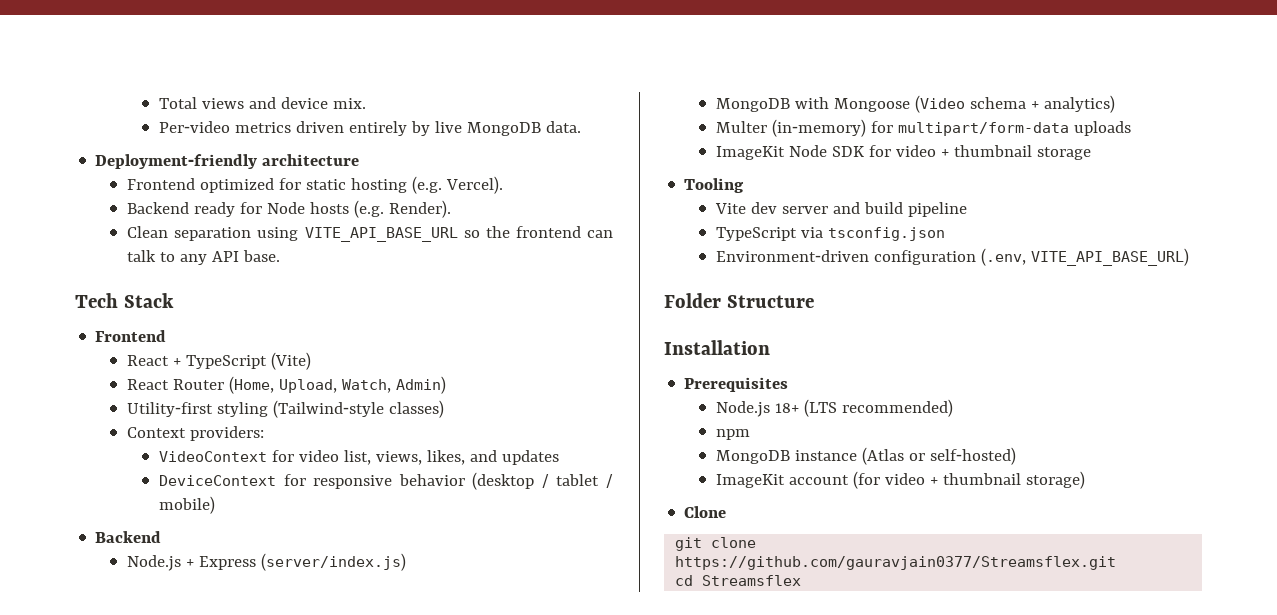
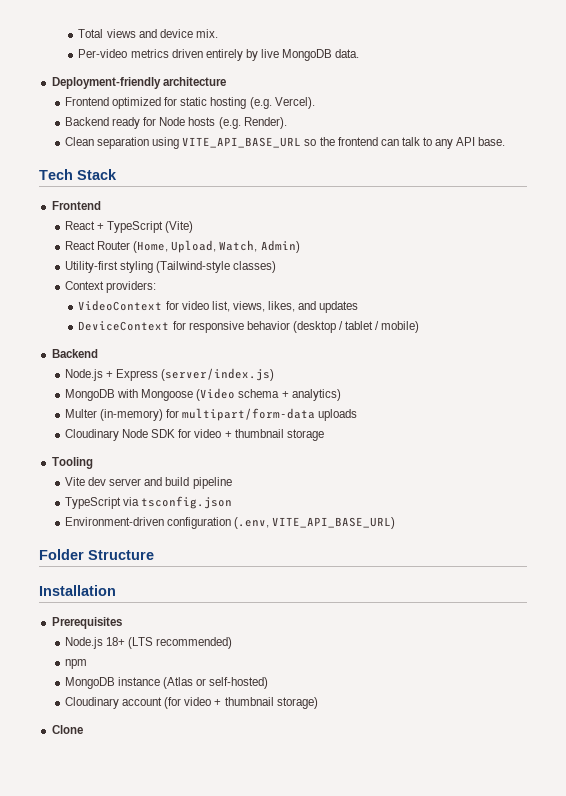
- ImageKit Node SDK for video + thumbnail storage
+ Cloudinary Node SDK for video + thumbnail storage
- ImageKit account (for video + thumbnail storage)
+ Cloudinary account (for video + thumbnail storage)
- git clone https://github.com/gauravjain0377/Streamsflex.git
- cd Streamsflex

